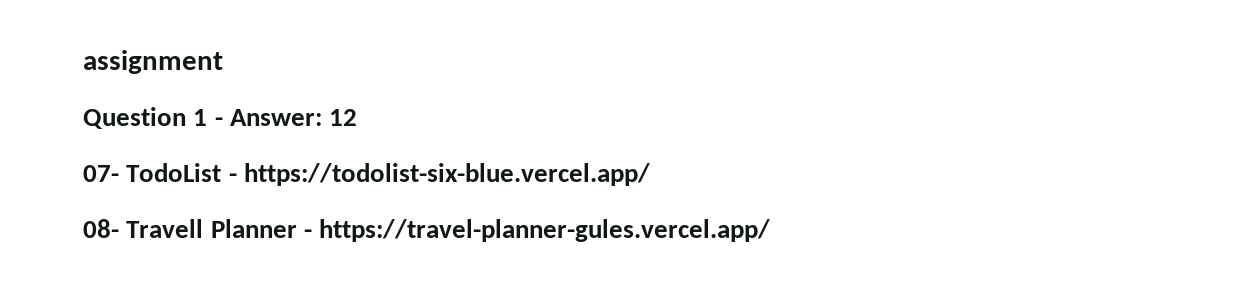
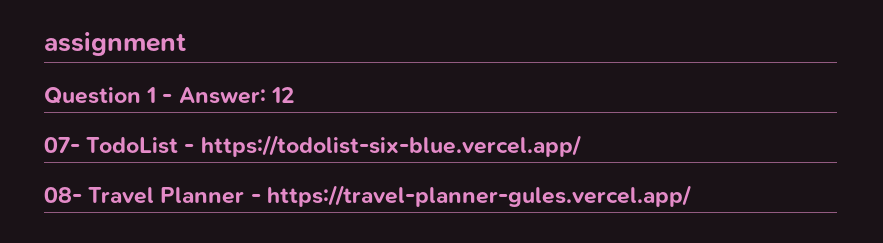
- 08- Travell Planner - https://travel-planner-gules.vercel.app/
+ 08- Travel Planner - https://travel-planner-gules.vercel.app/

